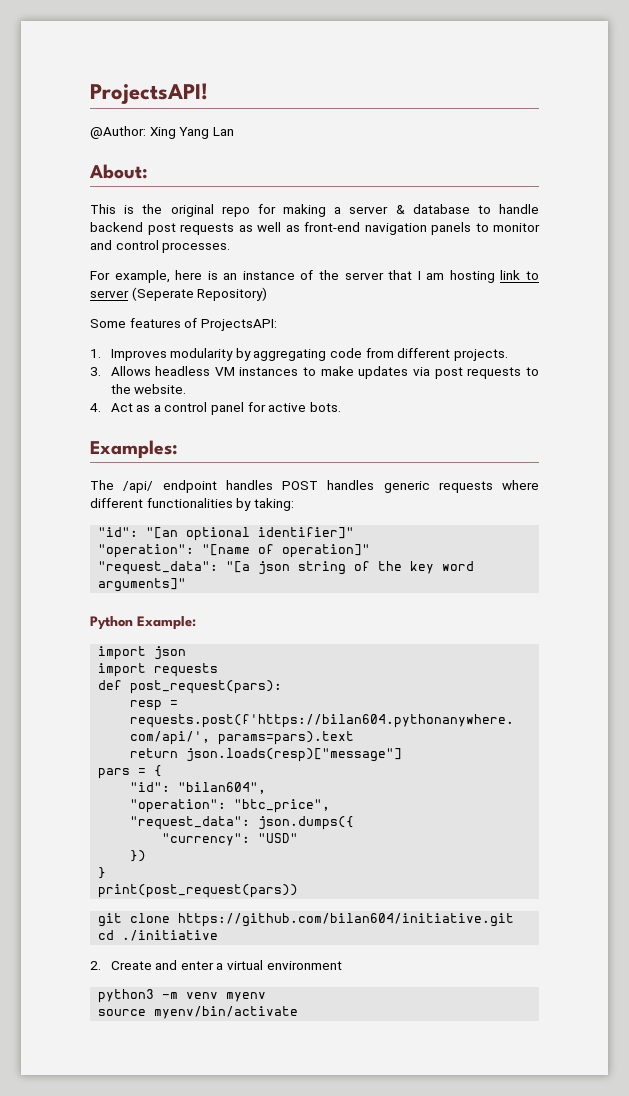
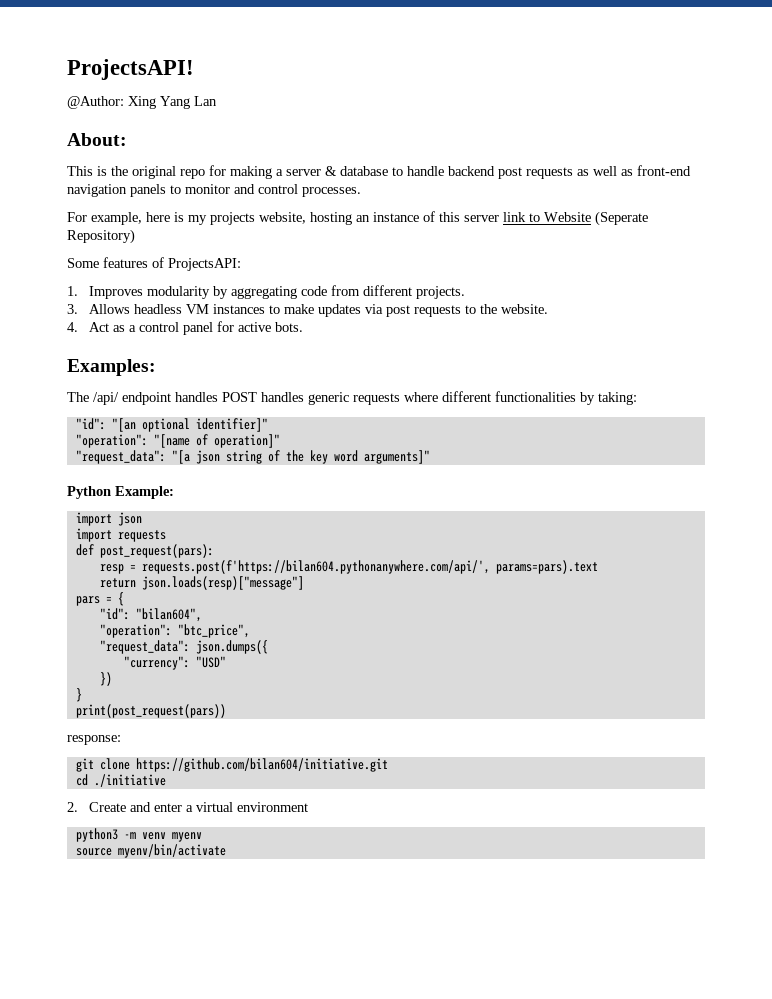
- For example, here is an instance of the server that I am hosting link to server (Seperate Repository)
+ For example, here is my projects website, hosting an instance of this server link to Website (Seperate Repository)
+ response:

